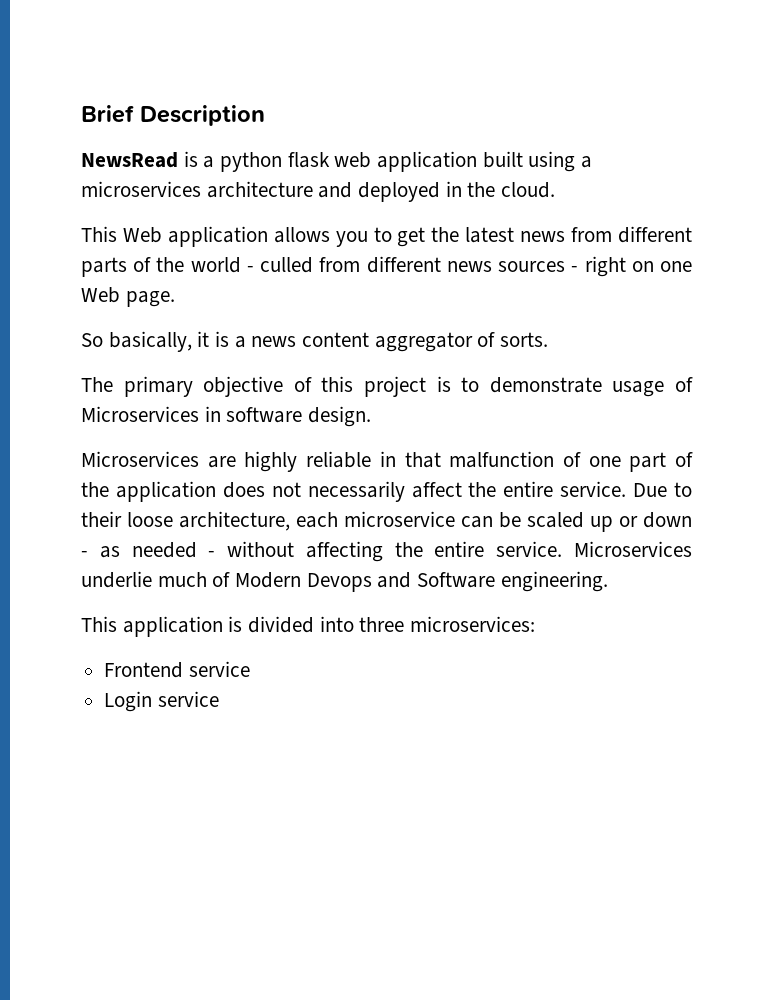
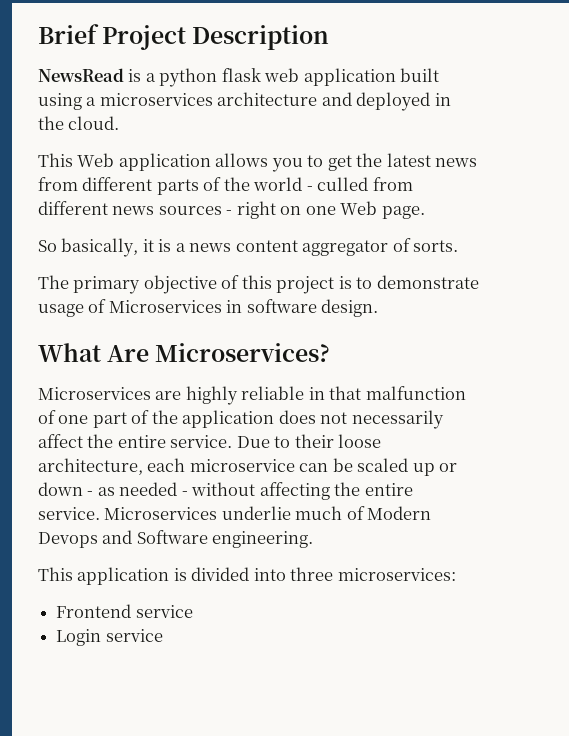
- Brief Description
+ Brief Project Description
+ What Are Microservices?

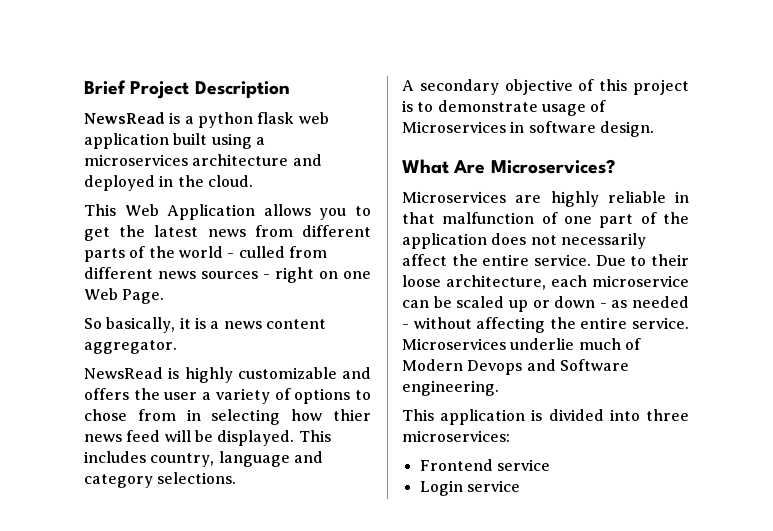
- This Web application allows you to get the latest news from different parts of the world - culled from different news sources - right on one Web page.
+ This Web Application allows you to get the latest news from different parts of the world - culled from different news sources - right on one Web Page.
- So basically, it is a news content aggregator of sorts.
- The primary objective of this project is to demonstrate usage of Microservices in software design.
+ So basically, it is a news content aggregator.
+ NewsRead is highly customizable and offers the user a variety of options to chose from in selecting how thier news feed will be displayed. This includes country, language and category selections.
+ A secondary objective of this project is to demonstrate usage of Microservices in software design.

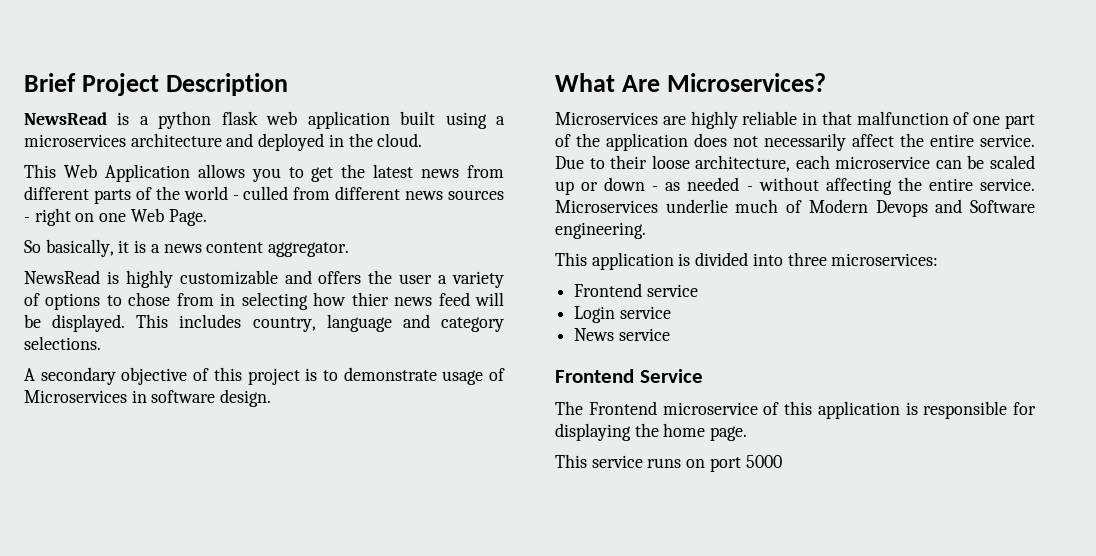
+ News service
+ Frontend Service
+ The Frontend microservice of this application is responsible for displaying the home page.
+ This service runs on port 5000

